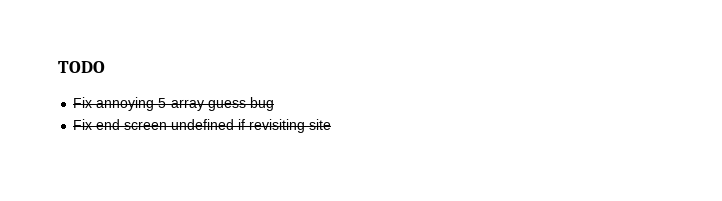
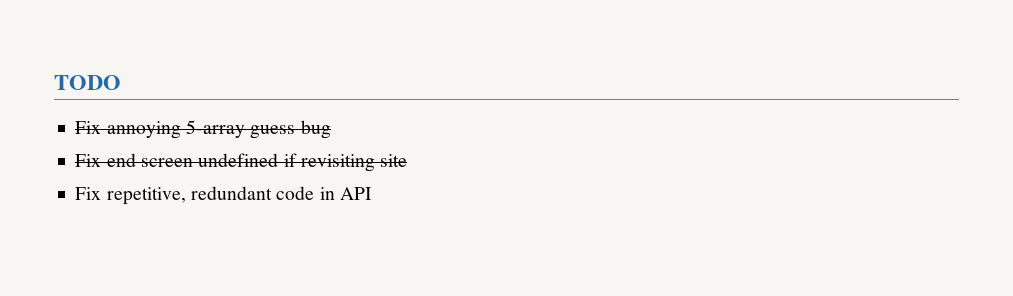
+ Fix repetitive, redundant code in API

